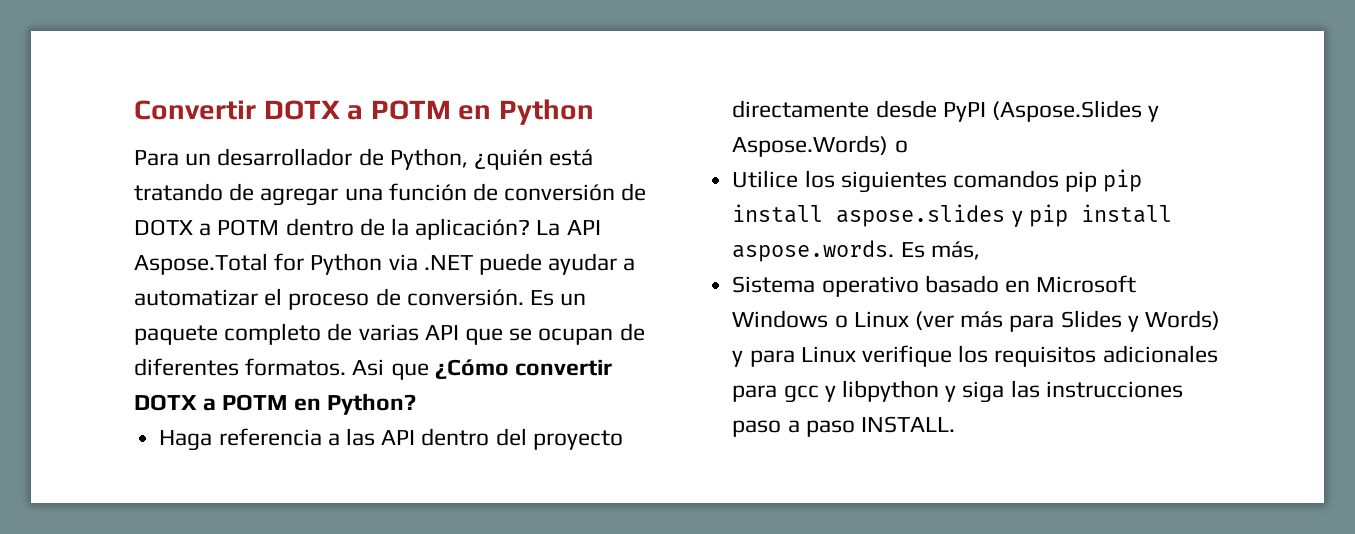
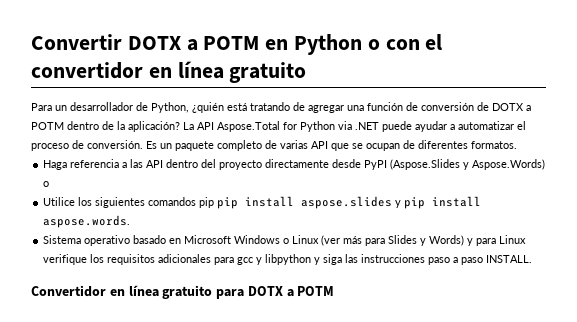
- Convertir DOTX a POTM en Python
+ Convertir DOTX a POTM en Python o con el convertidor en línea gratuito
- Asi que ¿Cómo convertir DOTX a POTM en Python?
- Utilice los siguientes comandos pip pip install aspose.slides y pip install aspose.words. Es más,
+ Utilice los siguientes comandos pip pip install aspose.slides y pip install aspose.words.
+ Convertidor en línea gratuito para DOTX a POTM

